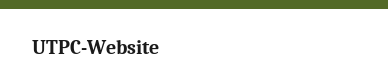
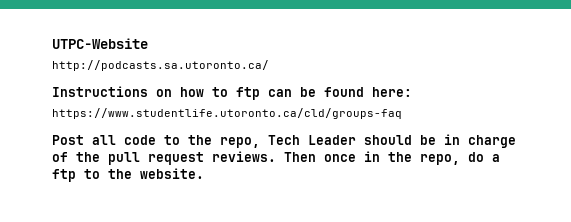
+ http://podcasts.sa.utoronto.ca/
+ Instructions on how to ftp can be found here:
+ https://www.studentlife.utoronto.ca/cld/groups-faq
+ Post all code to the repo, Tech Leader should be in charge of the pull request reviews. Then once in the repo, do a ftp to the website.

